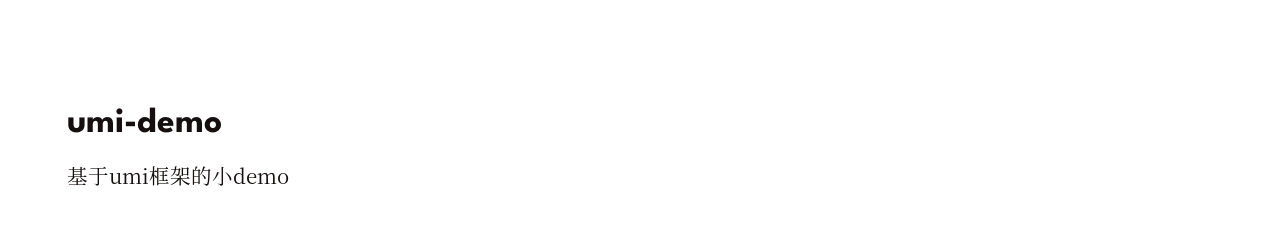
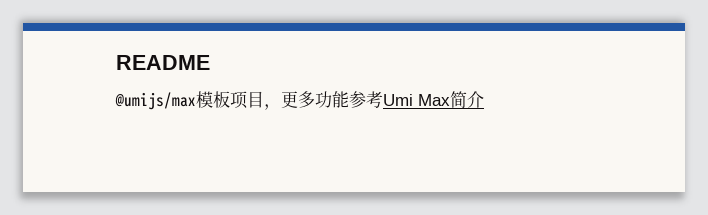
- umi-demo
- 基于umi框架的小demo
+ README
+ @umijs/max模板项目，更多功能参考Umi Max简介

